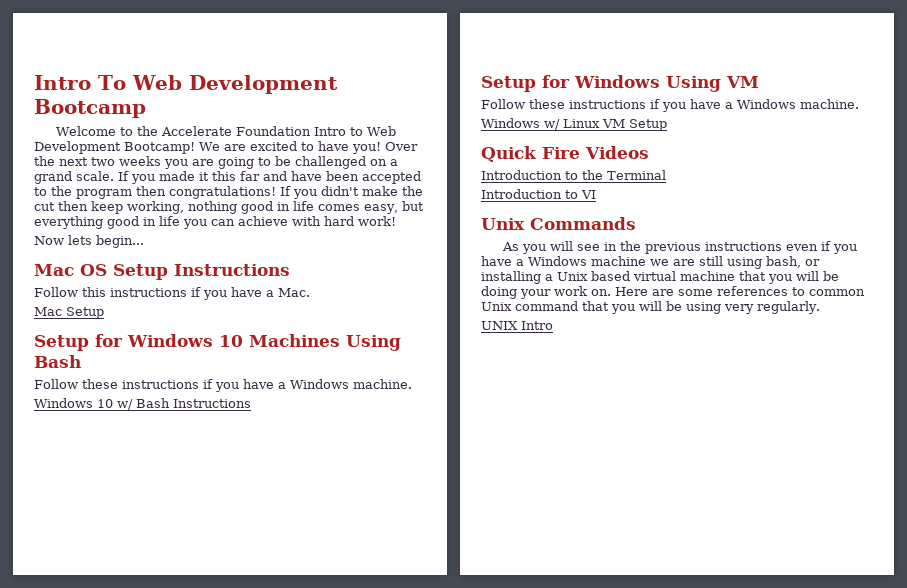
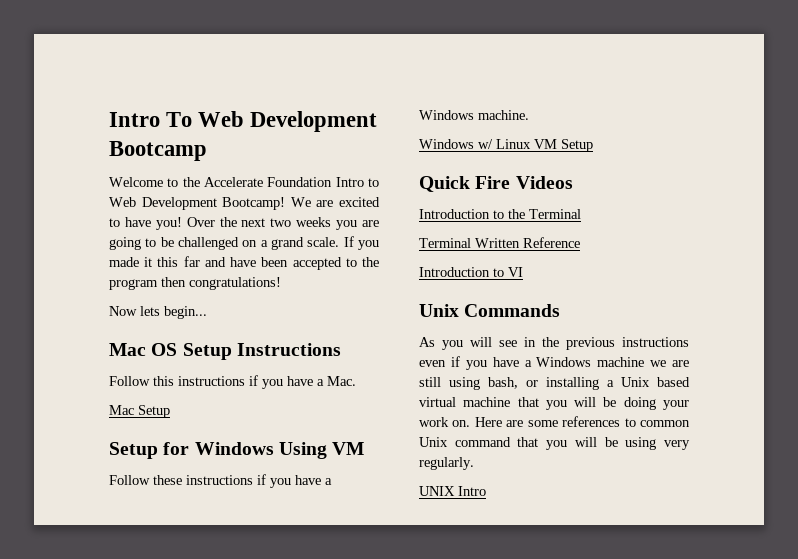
- If you didn't make the cut then keep working, nothing good in life comes easy, but everything good in life you can achieve with hard work!
- Setup for Windows 10 Machines Using Bash
- Follow these instructions if you have a Windows machine.
- Windows 10 w/ Bash Instructions
+ Terminal Written Reference

